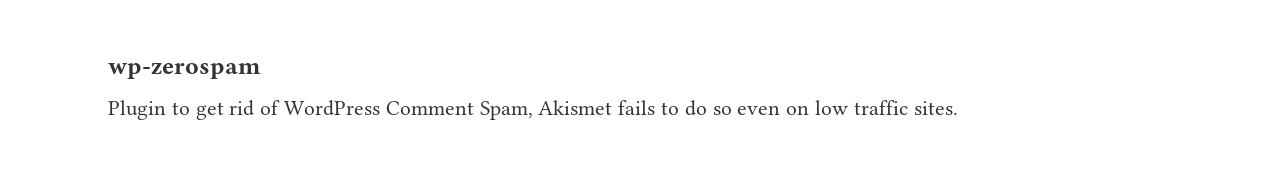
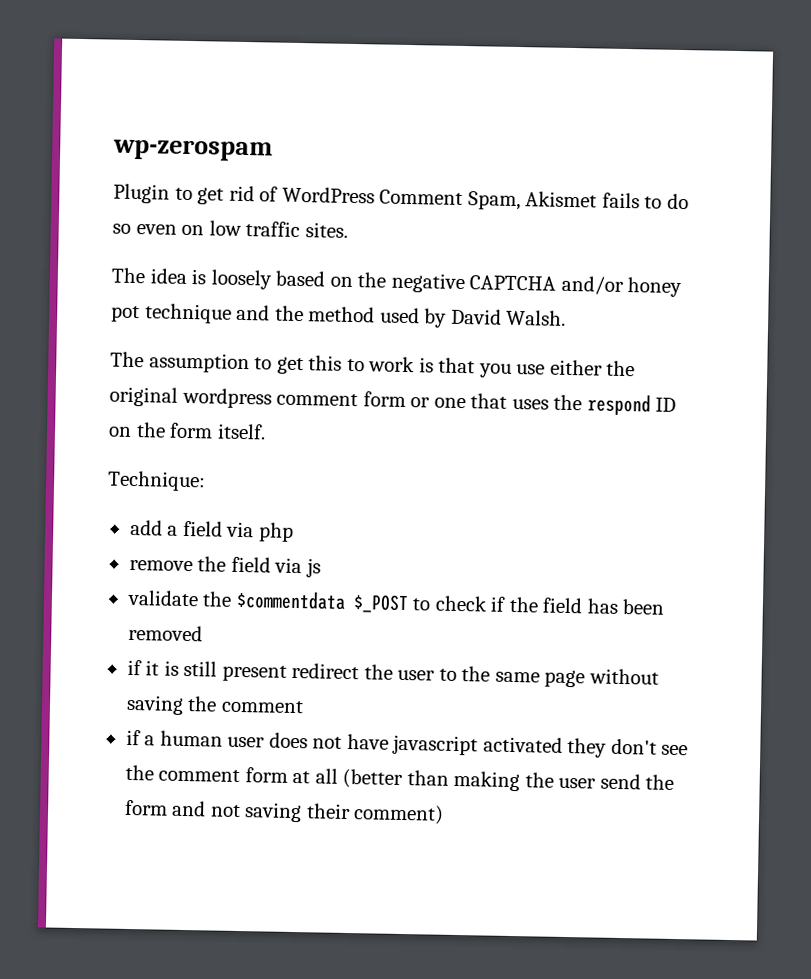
+ The idea is loosely based on the negative CAPTCHA and/or honey pot technique and the method used by David Walsh.
+ The assumption to get this to work is that you use either the original wordpress comment form or one that uses the respond ID on the form itself.
+ Technique:
+ add a field via php
+ remove the field via js
+ validate the $commentdata $_POST to check if the field has been removed
+ if it is still present redirect the user to the same page without saving the comment
+ if a human user does not have javascript activated they don't see the comment form at all (better than making the user send the form and not saving their comment)

